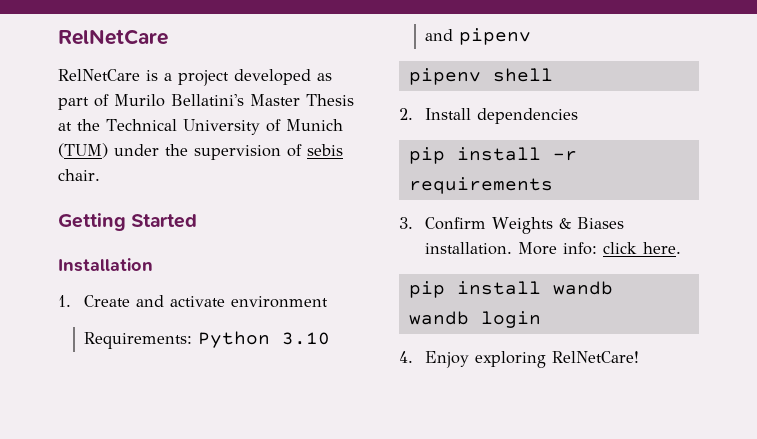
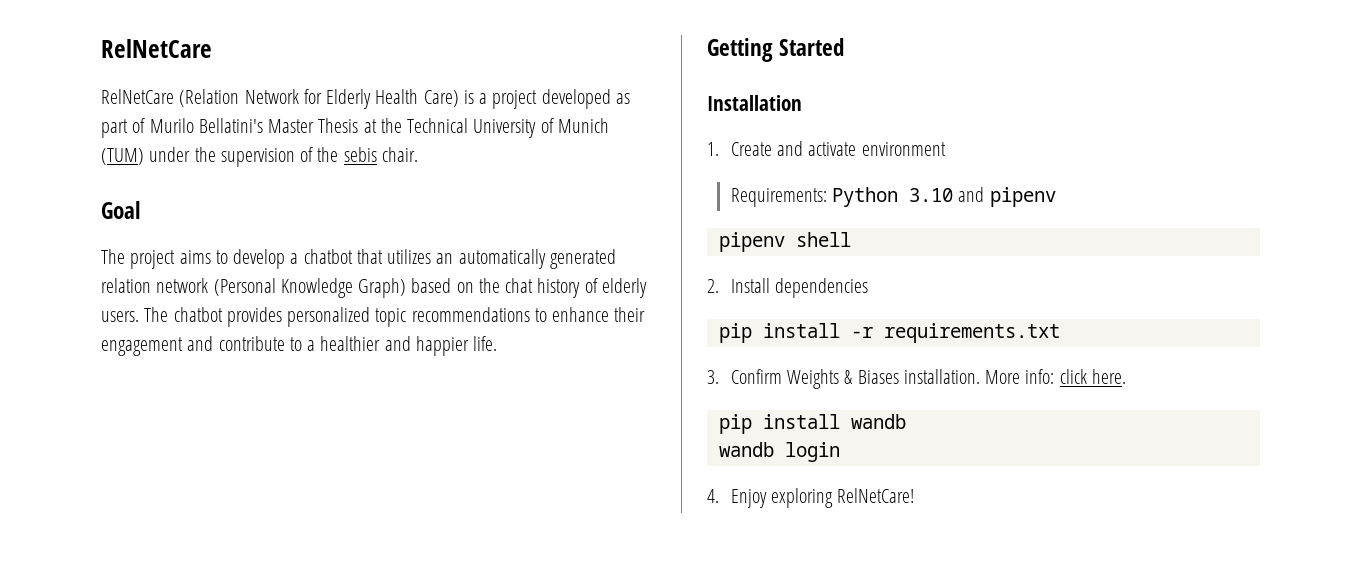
- RelNetCare is a project developed as part of Murilo Bellatini's Master Thesis at the Technical University of Munich (TUM) under the supervision of sebis chair.
+ RelNetCare (Relation Network for Elderly Health Care) is a project developed as part of Murilo Bellatini's Master Thesis at the Technical University of Munich (TUM) under the supervision of the sebis chair.
+ Goal
+ The project aims to develop a chatbot that utilizes an automatically generated relation network (Personal Knowledge Graph) based on the chat history of elderly users. The chatbot provides personalized topic recommendations to enhance their engagement and contribute to a healthier and happier life.
- pip install -r requirements
+ pip install -r requirements.txt

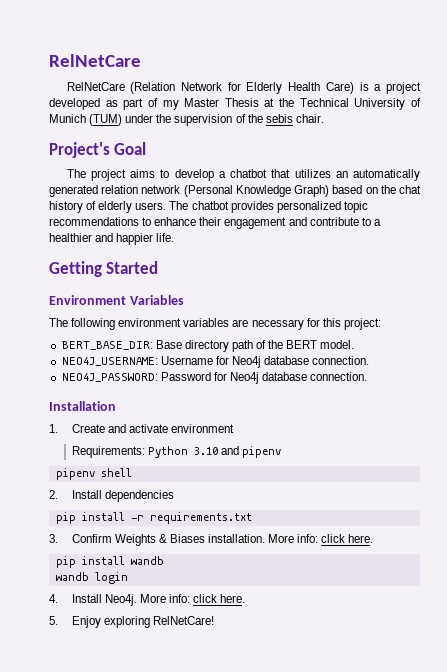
- RelNetCare (Relation Network for Elderly Health Care) is a project developed as part of Murilo Bellatini's Master Thesis at the Technical University of Munich (TUM) under the supervision of the sebis chair.
+ RelNetCare (Relation Network for Elderly Health Care) is a project developed as part of my Master Thesis at the Technical University of Munich (TUM) under the supervision of the sebis chair.
- Goal
+ Project's Goal
+ Environment Variables
+ The following environment variables are necessary for this project:
+ BERT_BASE_DIR: Base directory path of the BERT model.
+ NEO4J_USERNAME: Username for Neo4j database connection.
+ NEO4J_PASSWORD: Password for Neo4j database connection.
- 4. Enjoy exploring RelNetCare!
+ 4. Install Neo4j. More info: click here.
+ 5. Enjoy exploring RelNetCare!

